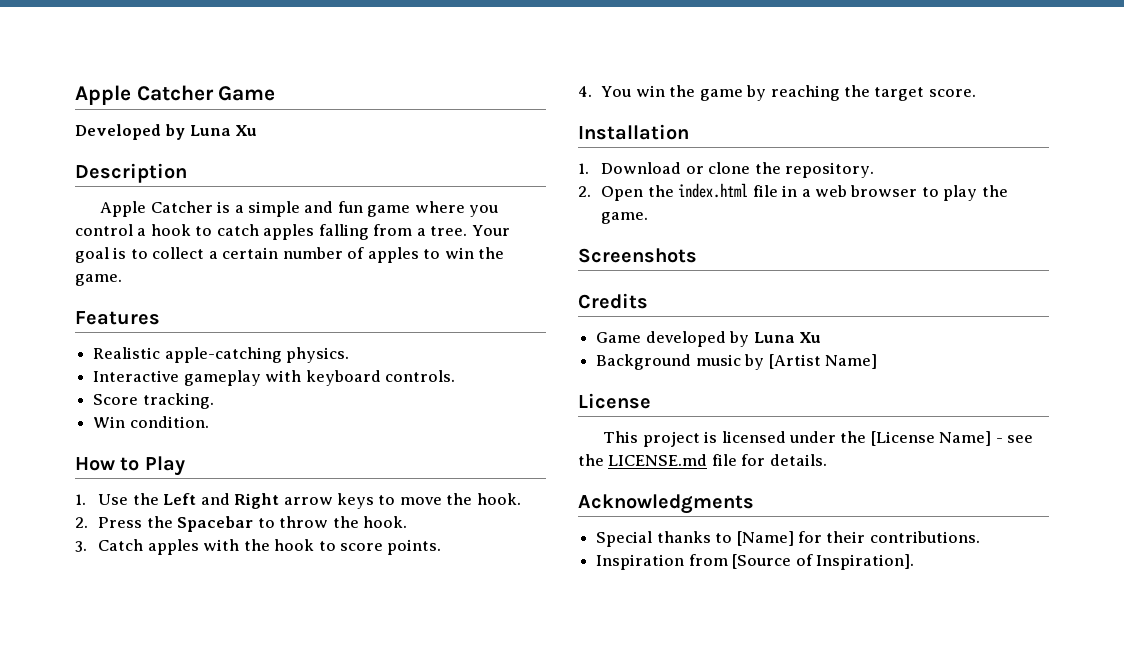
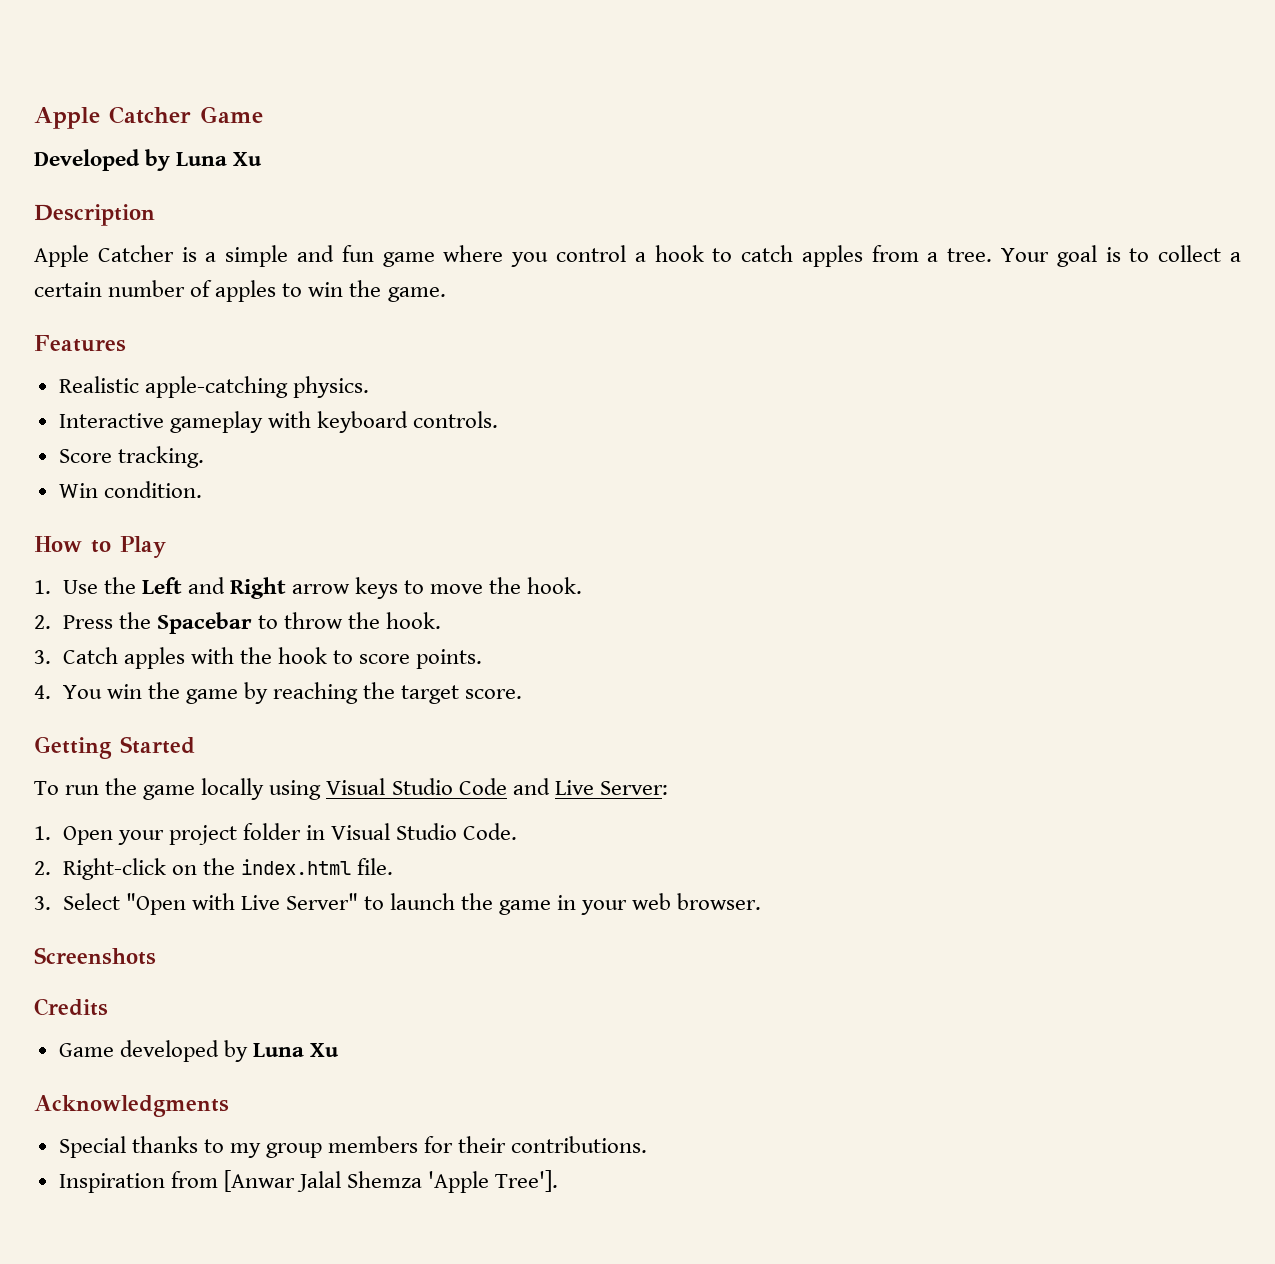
- Apple Catcher is a simple and fun game where you control a hook to catch apples falling from a tree.
+ Apple Catcher is a simple and fun game where you control a hook to catch apples from a tree.
- Installation
- 1. Download or clone the repository.
- 2. Open the index.html file in a web browser to play the game.
+ Getting Started
+ To run the game locally using Visual Studio Code and Live Server:
+ 1. Open your project folder in Visual Studio Code.
+ 2. Right-click on the index.html file.
+ 3. Select "Open with Live Server" to launch the game in your web browser.
- Background music by [Artist Name]
- License
- This project is licensed under the [License Name] - see the LICENSE.md file for details.
- Special thanks to [Name] for their contributions.
+ Special thanks to my group members for their contributions.
- Inspiration from [Source of Inspiration].
+ Inspiration from [Anwar Jalal Shemza 'Apple Tree'].

